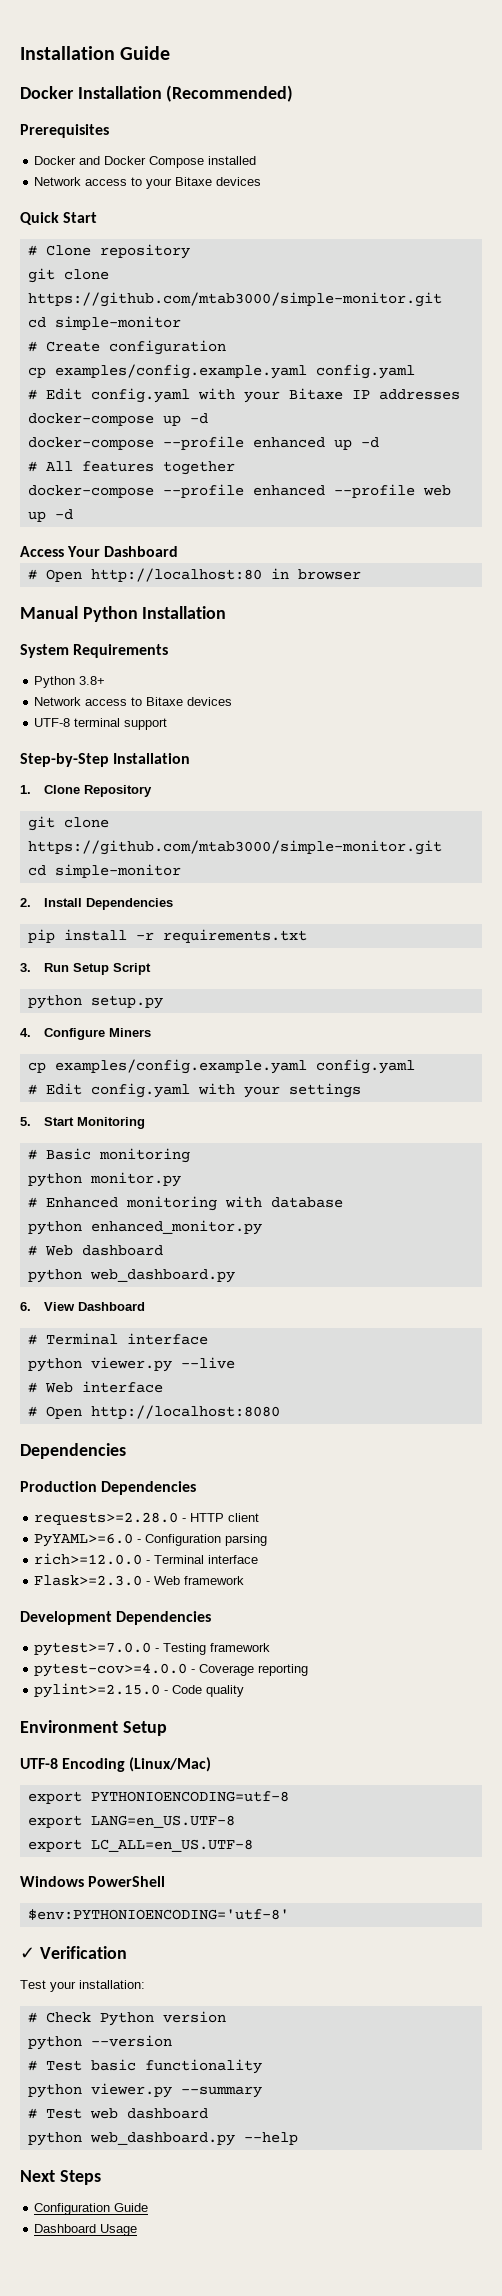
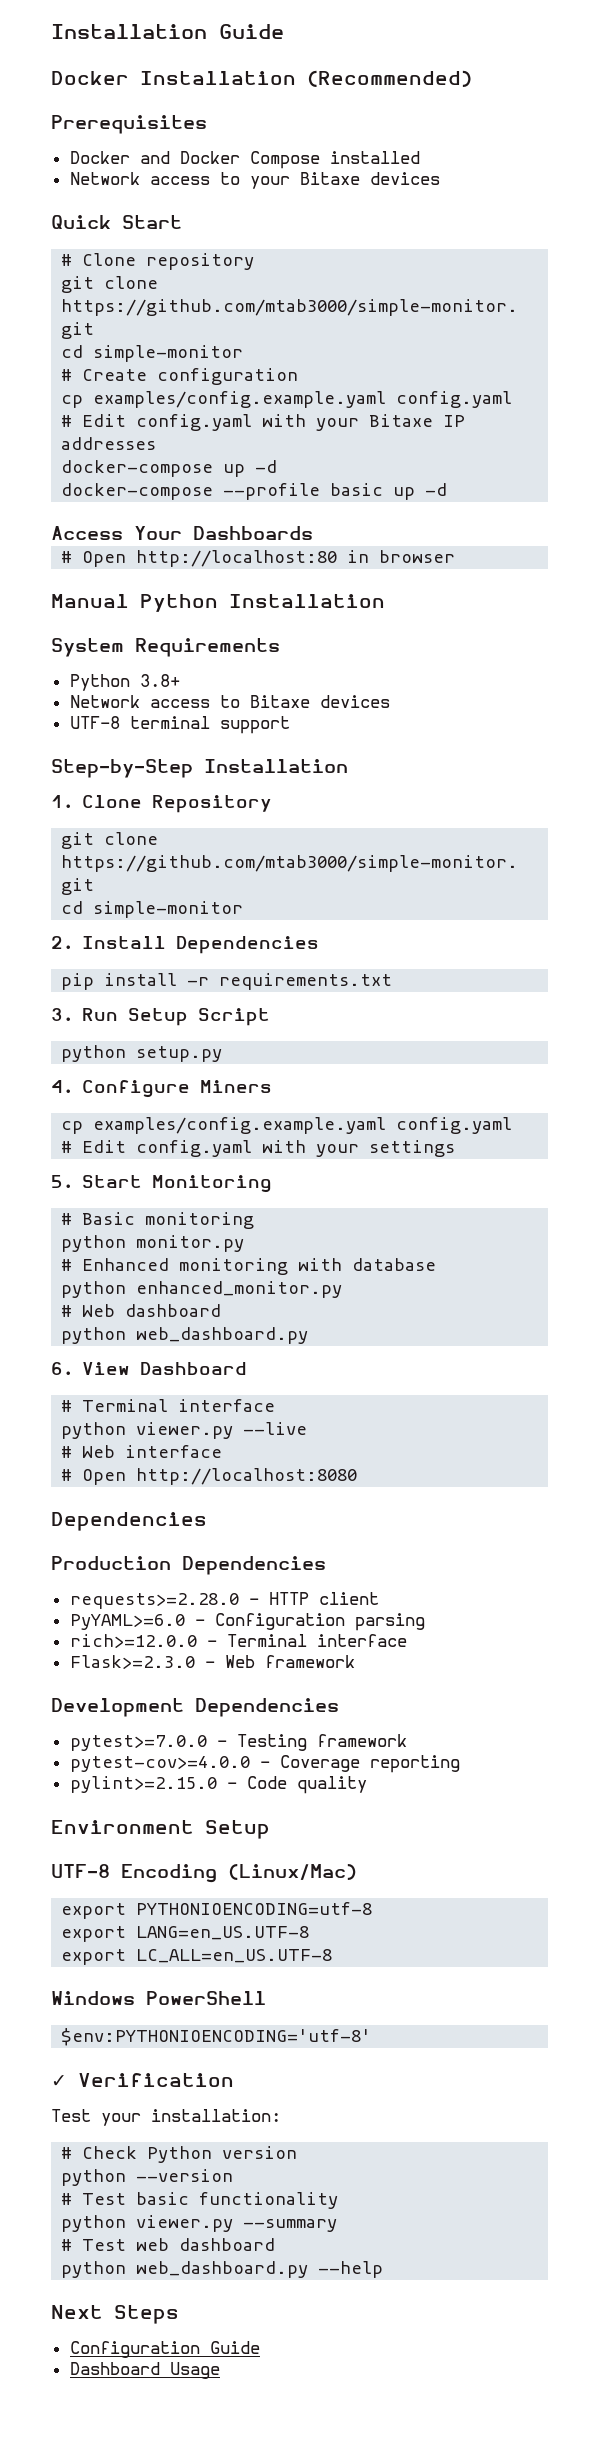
- docker-compose --profile enhanced up -d
- # All features together
- docker-compose --profile enhanced --profile web up -d
+ docker-compose --profile basic up -d
- Access Your Dashboard
+ Access Your Dashboards

